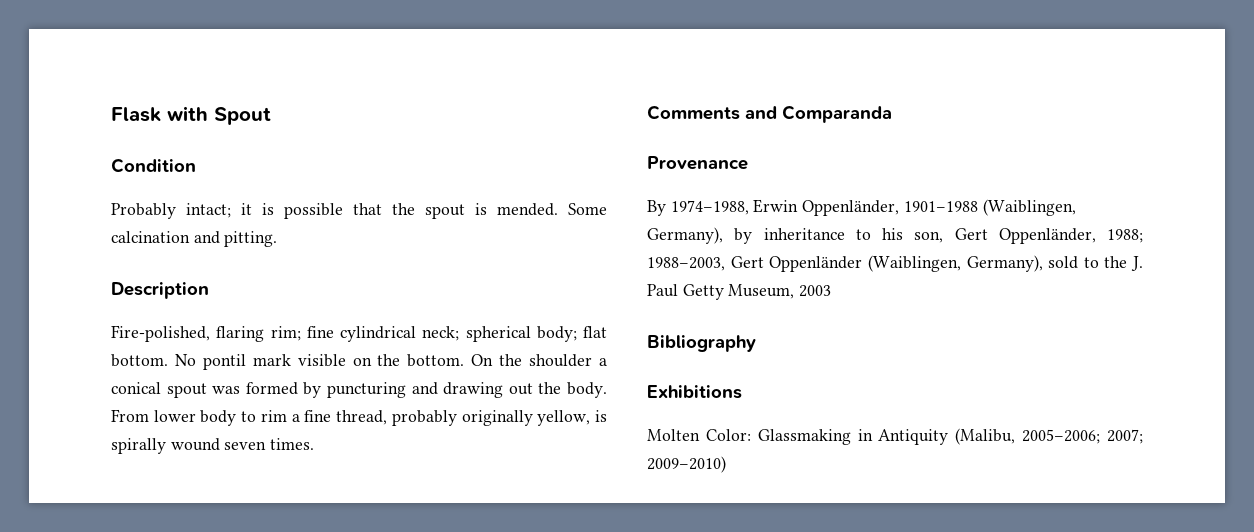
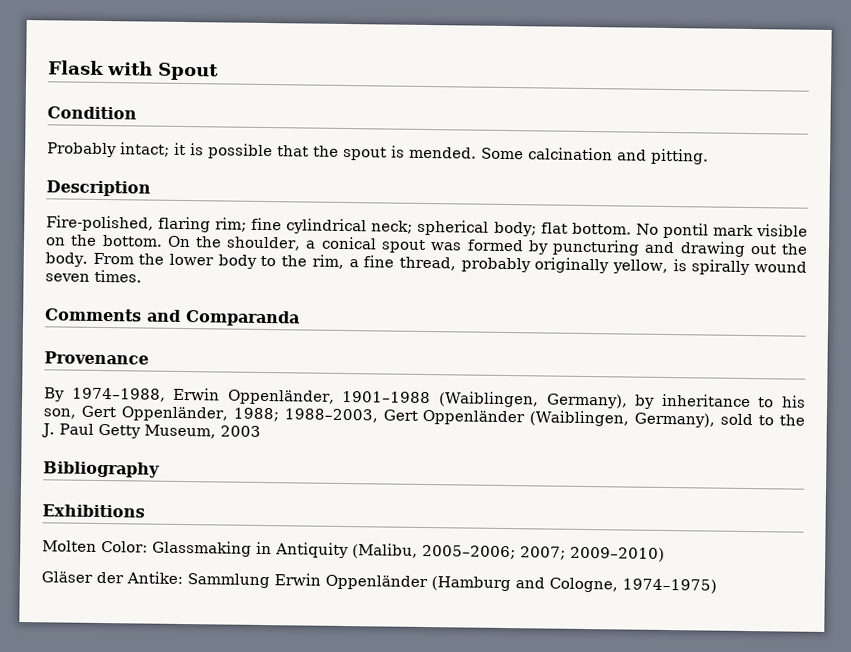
- On the shoulder a conical spout was formed by puncturing and drawing out the body.
+ On the shoulder, a conical spout was formed by puncturing and drawing out the body.
- From lower body to rim a fine thread, probably originally yellow, is spirally wound seven times.
+ From the lower body to the rim, a fine thread, probably originally yellow, is spirally wound seven times.
+ Gläser der Antike: Sammlung Erwin Oppenländer (Hamburg and Cologne, 1974–1975)

